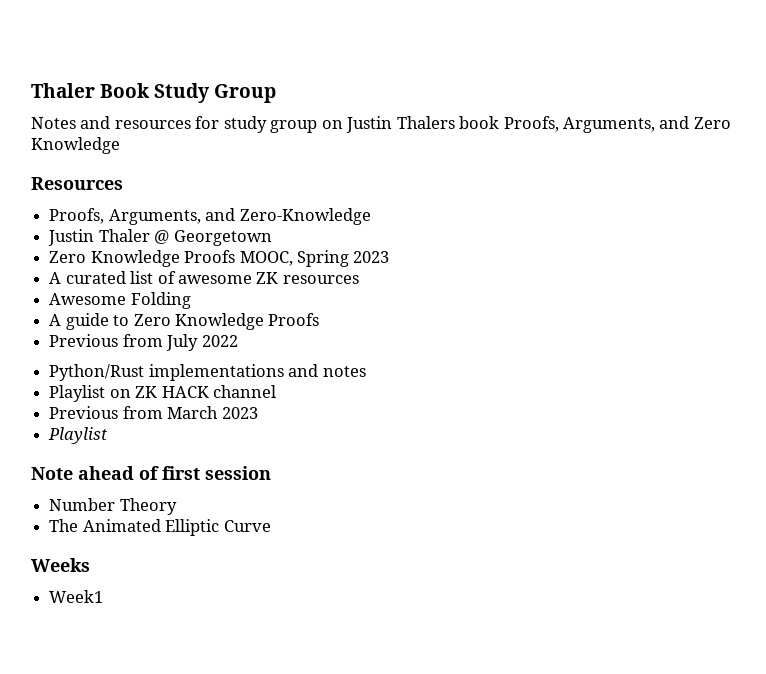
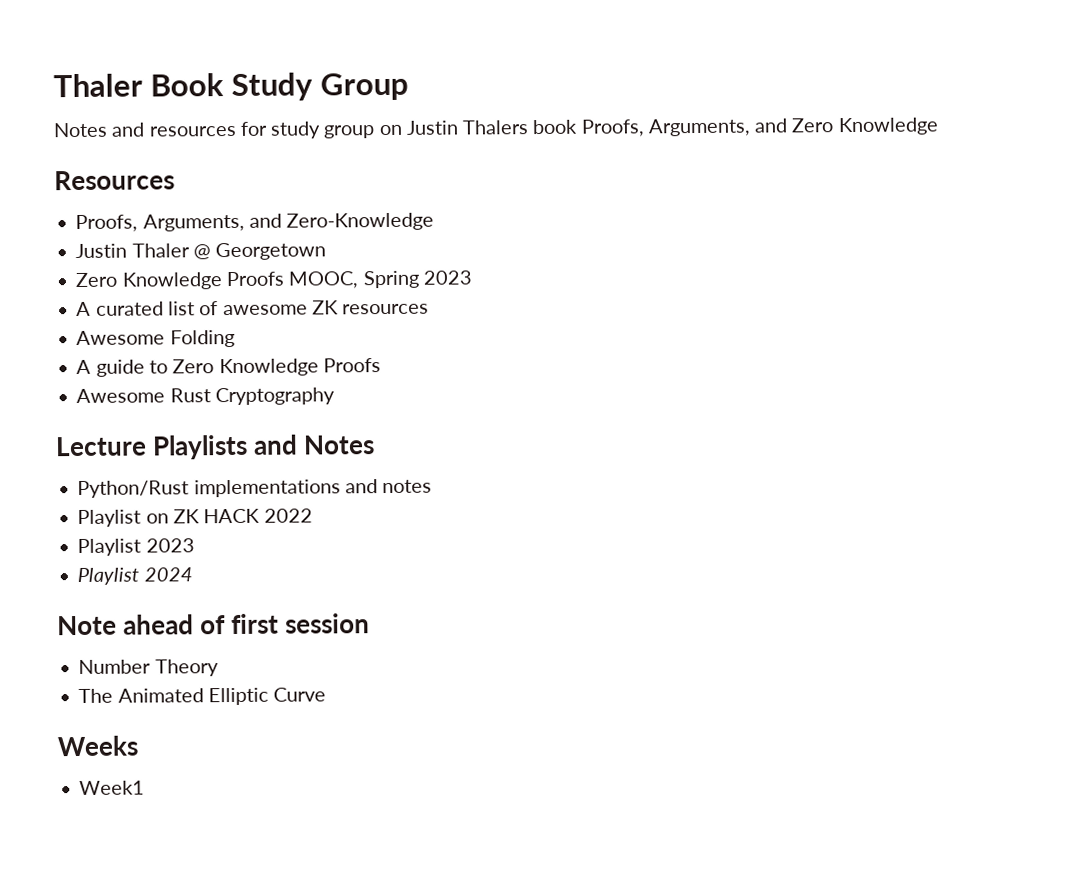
- Previous from July 2022
+ Awesome Rust Cryptography
+ Lecture Playlists and Notes
- Playlist on ZK HACK channel
- Previous from March 2023
- Playlist
+ Playlist on ZK HACK 2022
+ Playlist 2023
+ Playlist 2024

